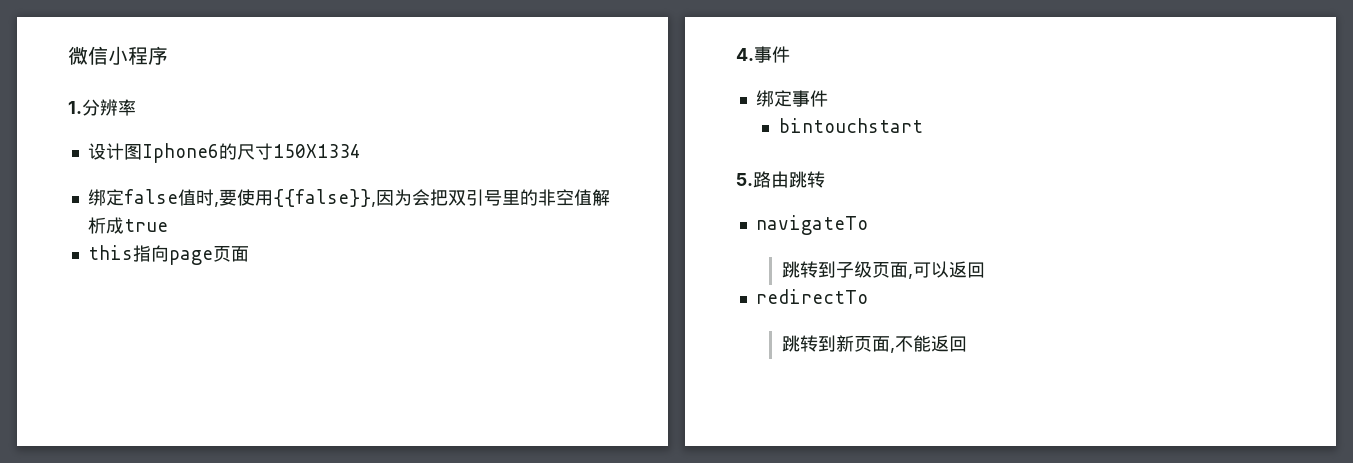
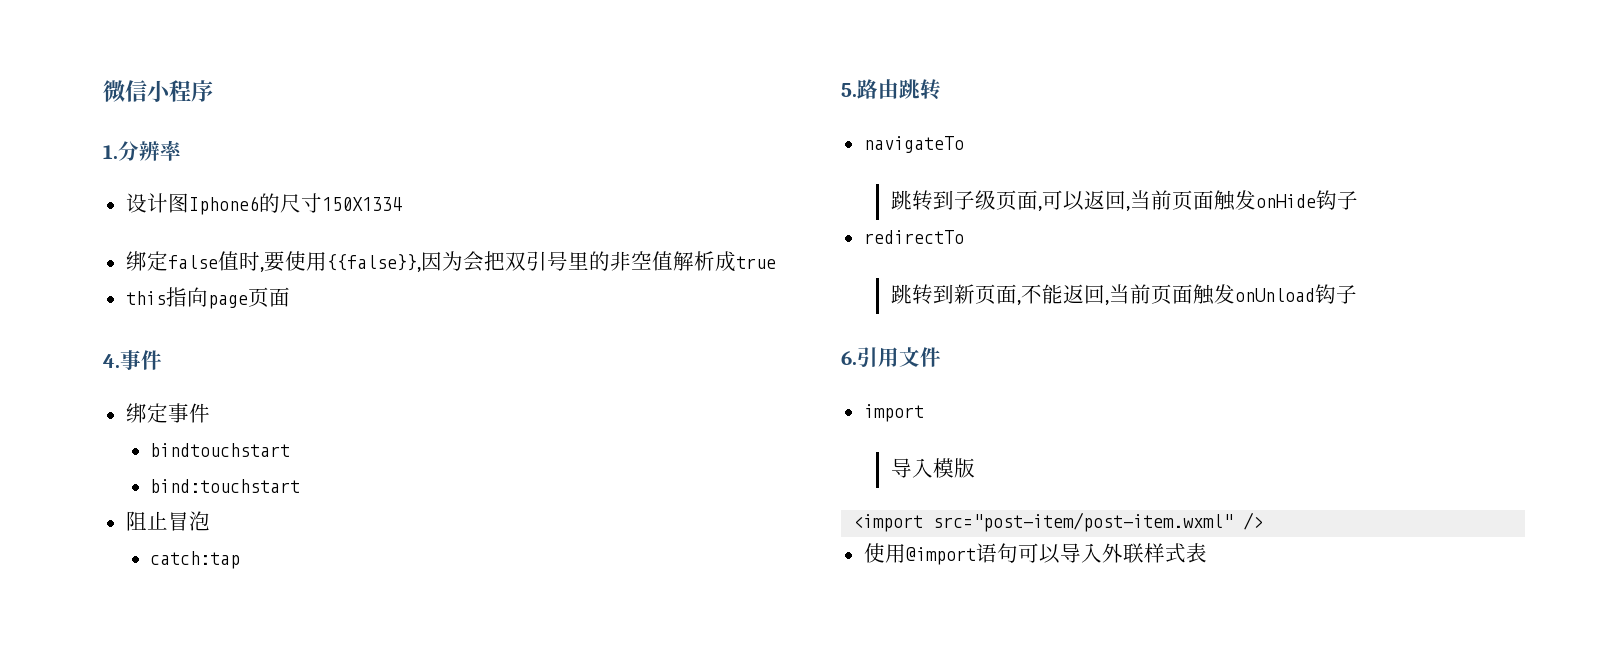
- bintouchstart
+ bindtouchstart
+ bind:touchstart
+ 阻止冒泡
+ catch:tap
- 跳转到子级页面,可以返回
+ 跳转到子级页面,可以返回,当前页面触发onHide钩子
- 跳转到新页面,不能返回
+ 跳转到新页面,不能返回,当前页面触发onUnload钩子
+ 6.引用文件
+ import
+ 导入模版
+ <import src="post-item/post-item.wxml" />
+ 使用@import语句可以导入外联样式表

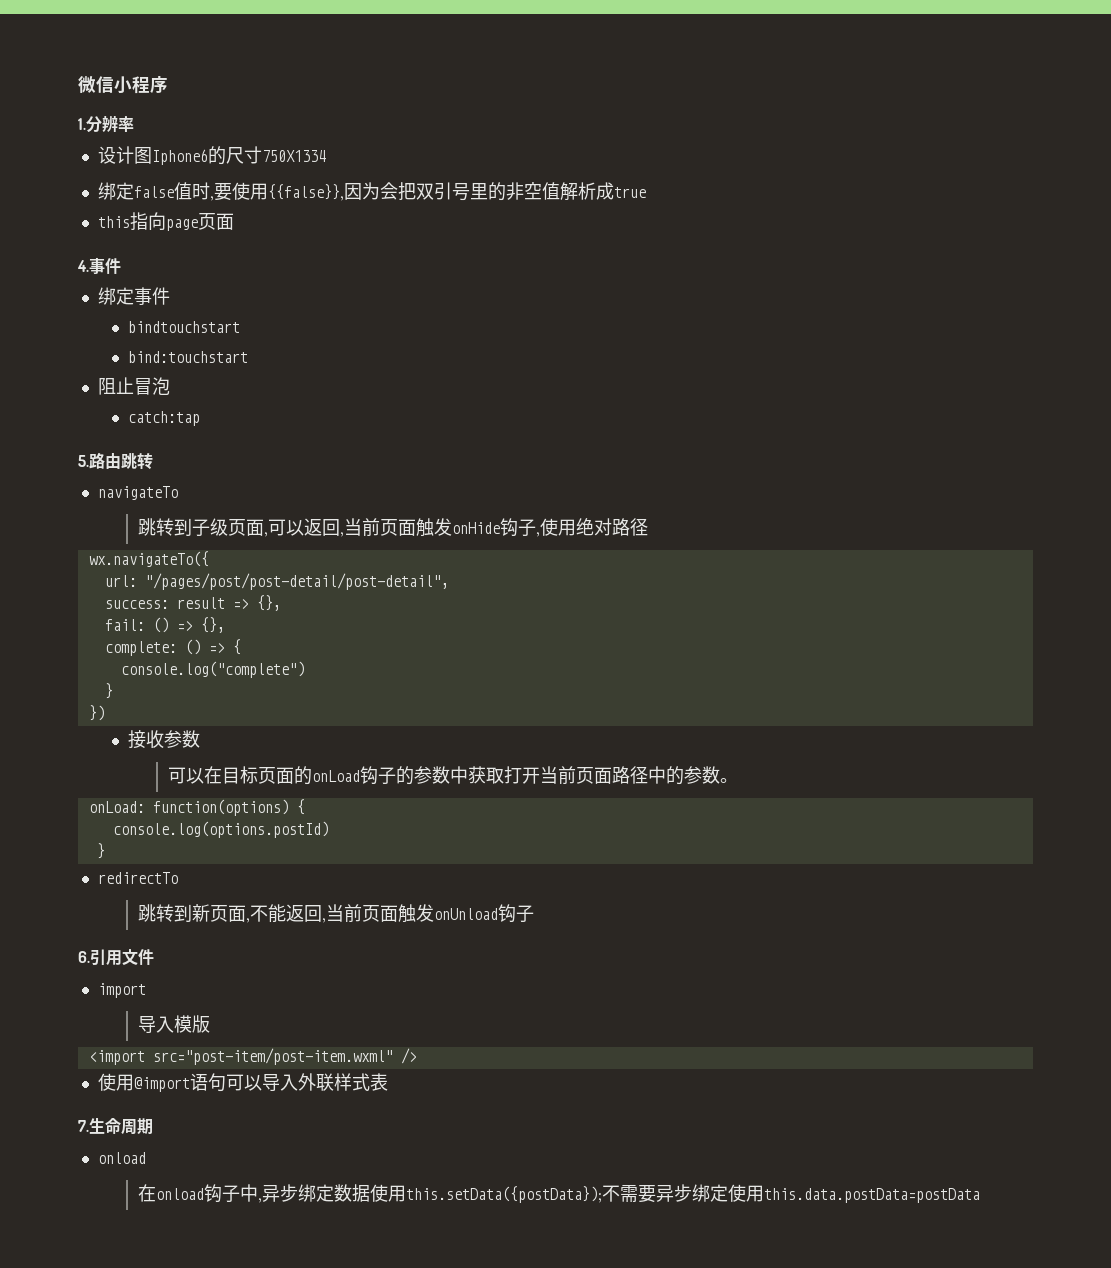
- 设计图Iphone6的尺寸150X1334
+ 设计图Iphone6的尺寸750X1334
- 跳转到子级页面,可以返回,当前页面触发onHide钩子
+ 跳转到子级页面,可以返回,当前页面触发onHide钩子,使用绝对路径
+ wx.navigateTo({
+ url: "/pages/post/post-detail/post-detail",
+ success: result => {},
+ fail: () => {},
+ complete: () => {
+ console.log("complete")
+ }
+ })
+ 接收参数
+ 可以在目标页面的onLoad钩子的参数中获取打开当前页面路径中的参数。
+ onLoad: function(options) {
+ console.log(options.postId)
+ }
+ 7.生命周期
+ onload
+ 在onload钩子中,异步绑定数据使用this.setData({postData});不需要异步绑定使用this.data.postData=postData

